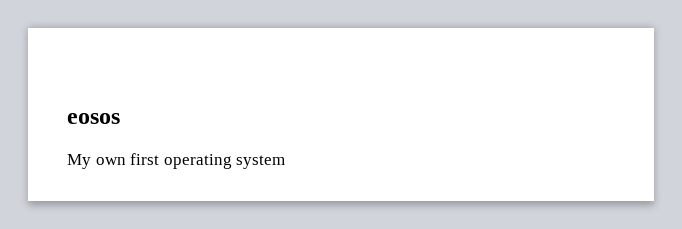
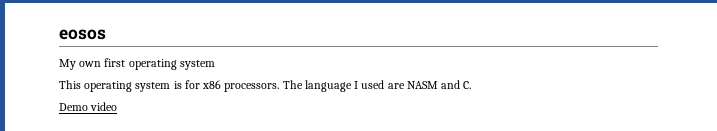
+ This operating system is for x86 processors. The language I used are NASM and C.
+ Demo video

